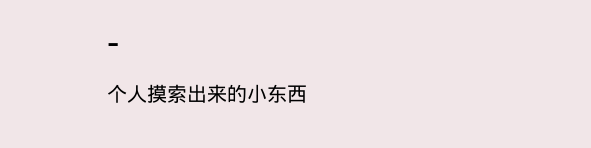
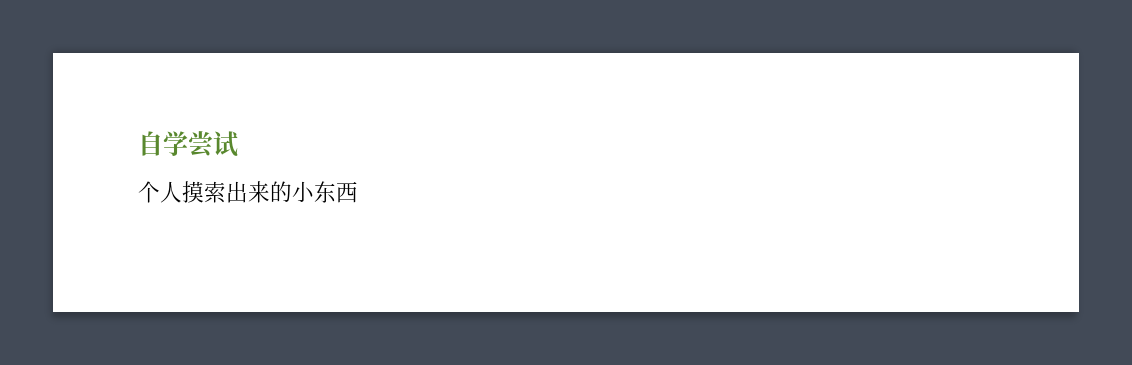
- -
+ 自学尝试

